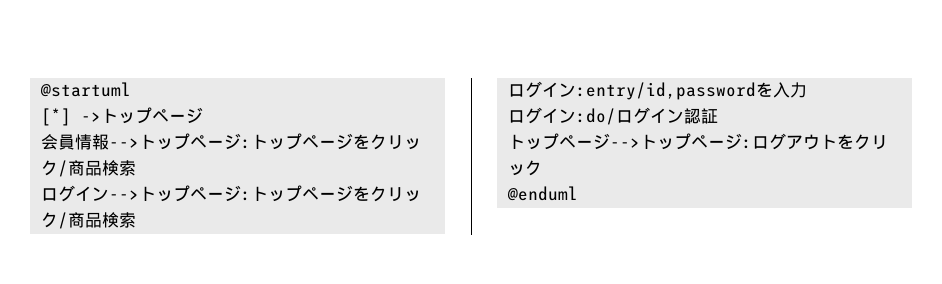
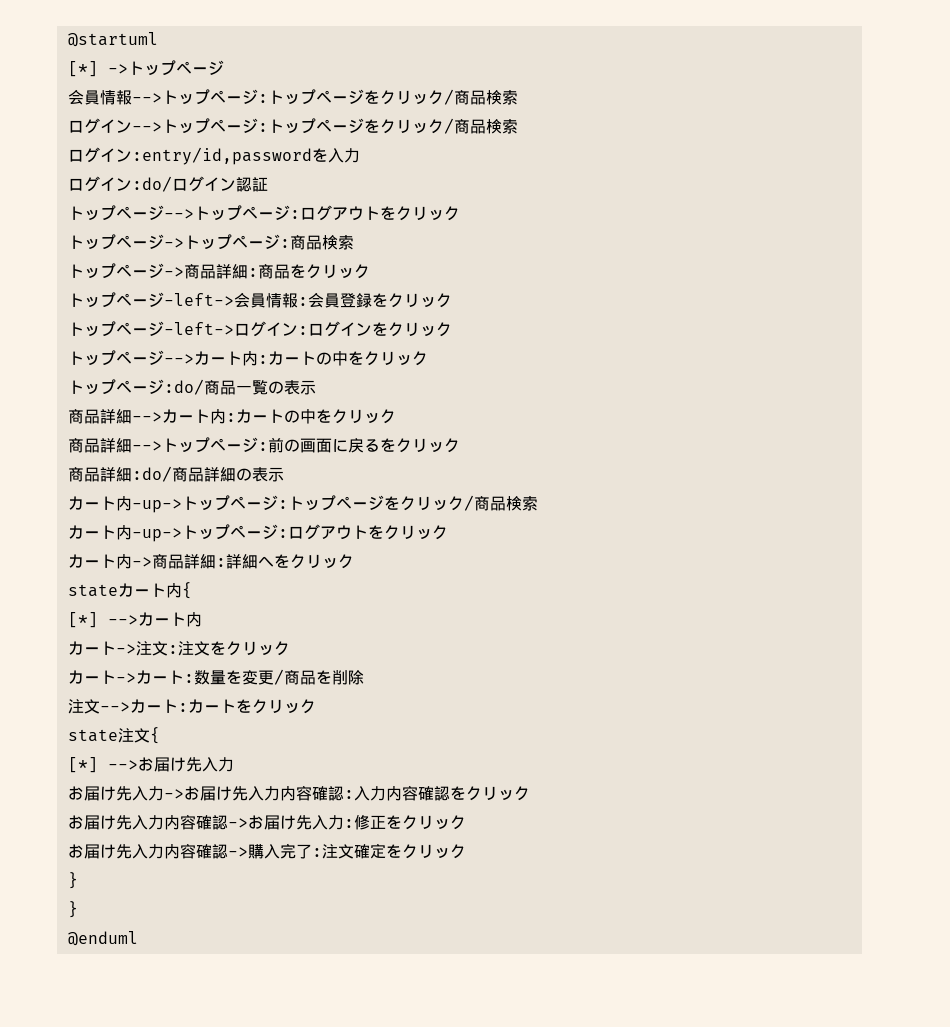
+ トップページ->トップページ:商品検索
+ トップページ->商品詳細:商品をクリック
+ トップページ-left->会員情報:会員登録をクリック
+ トップページ-left->ログイン:ログインをクリック
+ トップページ-->カート内:カートの中をクリック
+ トップページ:do/商品一覧の表示
+ 商品詳細-->カート内:カートの中をクリック
+ 商品詳細-->トップページ:前の画面に戻るをクリック
+ 商品詳細:do/商品詳細の表示
+ カート内-up->トップページ:トップページをクリック/商品検索
+ カート内-up->トップページ:ログアウトをクリック
+ カート内->商品詳細:詳細へをクリック
+ stateカート内{
+ [*] -->カート内
+ カート->注文:注文をクリック
+ カート->カート:数量を変更/商品を削除
+ 注文-->カート:カートをクリック
+ state注文{
+ [*] -->お届け先入力
+ お届け先入力->お届け先入力内容確認:入力内容確認をクリック
+ お届け先入力内容確認->お届け先入力:修正をクリック
+ お届け先入力内容確認->購入完了:注文確定をクリック
+ }
+ }

